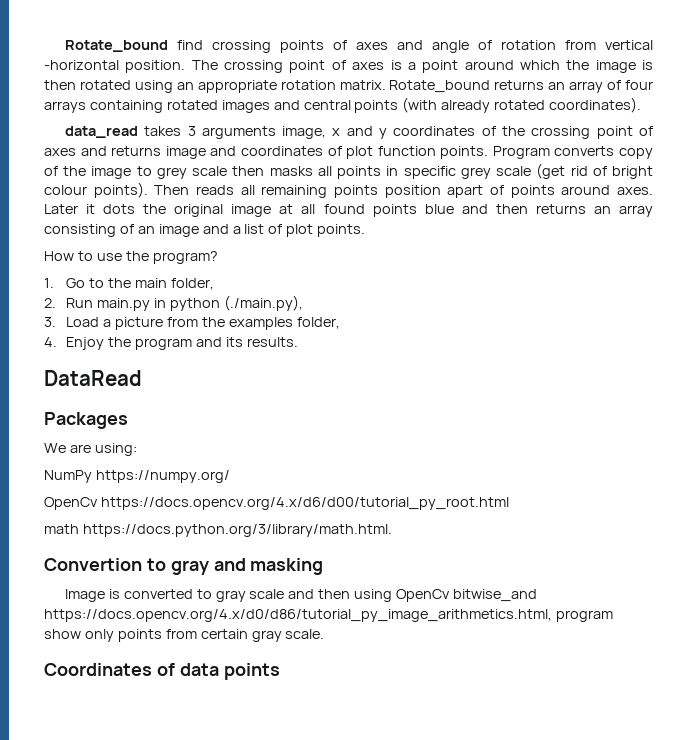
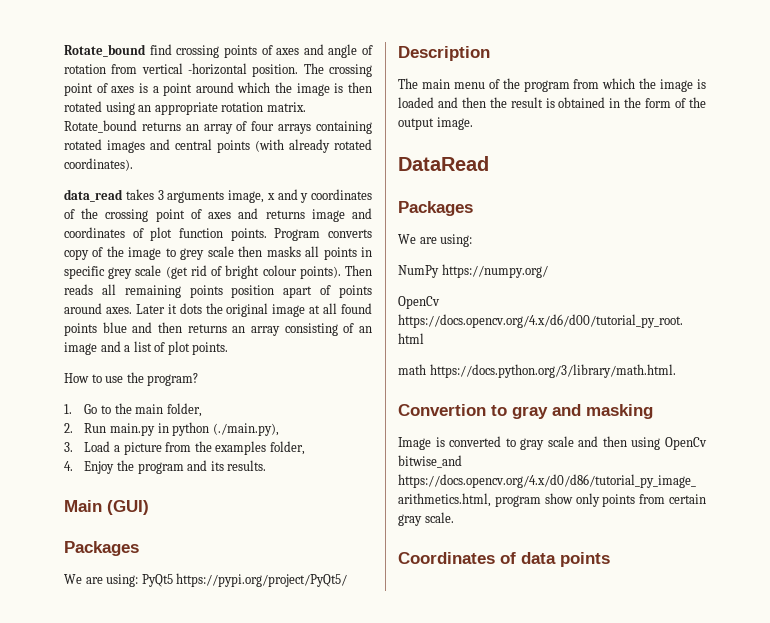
+ Main (GUI)
+ Packages
+ We are using: PyQt5 https://pypi.org/project/PyQt5/
+ Description
+ The main menu of the program from which the image is loaded and then the result is obtained in the form of the output image.

